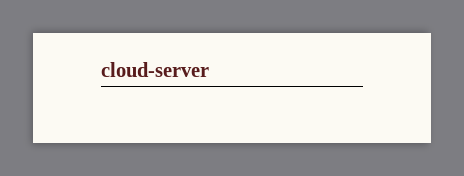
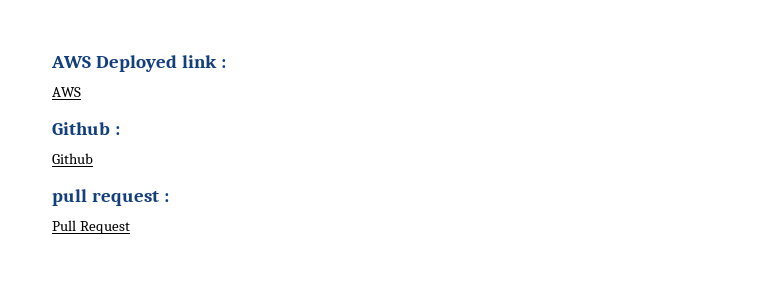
- cloud-server
+ AWS Deployed link :
+ AWS
+ Github :
+ Github
+ pull request :
+ Pull Request

